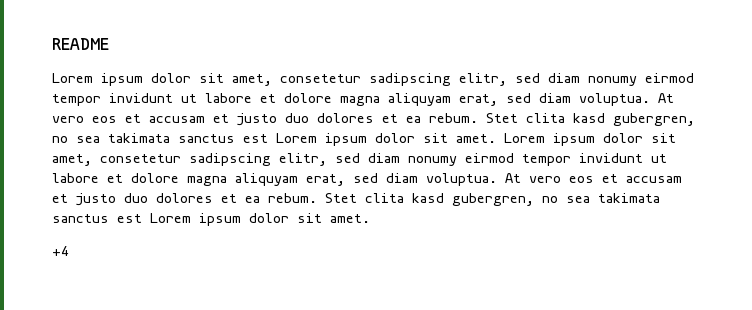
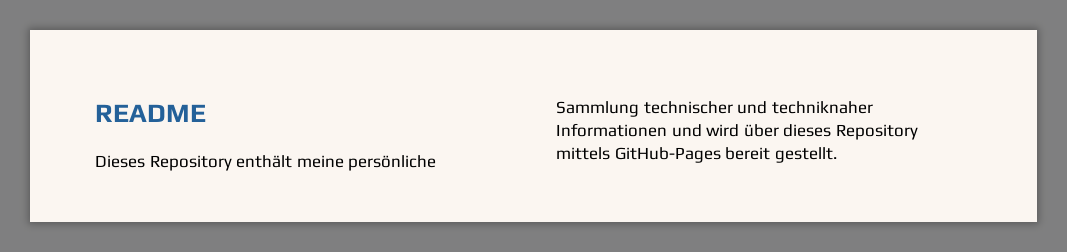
- Lorem ipsum dolor sit amet, consetetur sadipscing elitr, sed diam nonumy eirmod tempor invidunt ut labore et dolore magna aliquyam erat, sed diam voluptua. At vero eos et accusam et justo duo dolores et ea rebum. Stet clita kasd gubergren, no sea takimata sanctus est Lorem ipsum dolor sit amet. Lorem ipsum dolor sit amet, consetetur sadipscing elitr, sed diam nonumy eirmod tempor invidunt ut labore et dolore magna aliquyam erat, sed diam voluptua. At vero eos et accusam et justo duo dolores et ea rebum. Stet clita kasd gubergren, no sea takimata sanctus est Lorem ipsum dolor sit amet.
- +4
+ Dieses Repository enthält meine persönliche Sammlung technischer und techniknaher Informationen und wird über dieses Repository mittels GitHub-Pages bereit gestellt.

